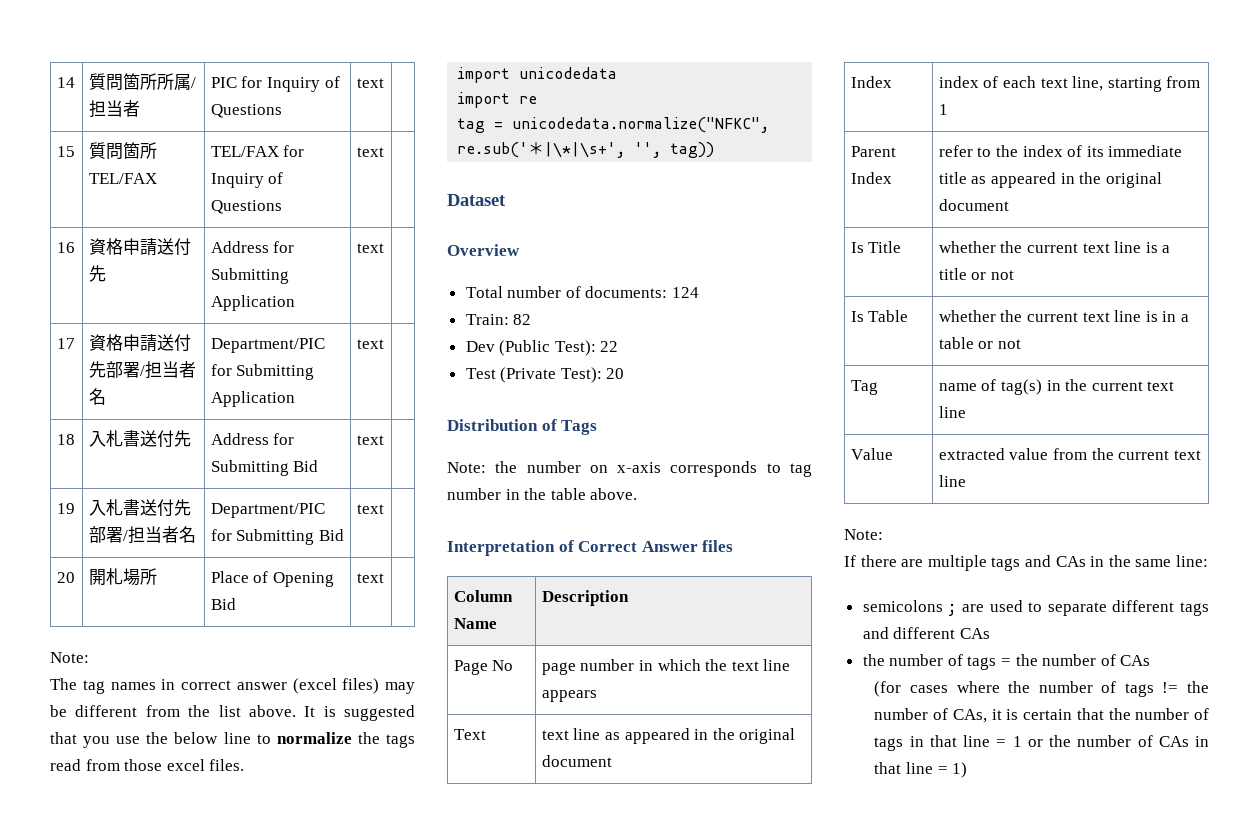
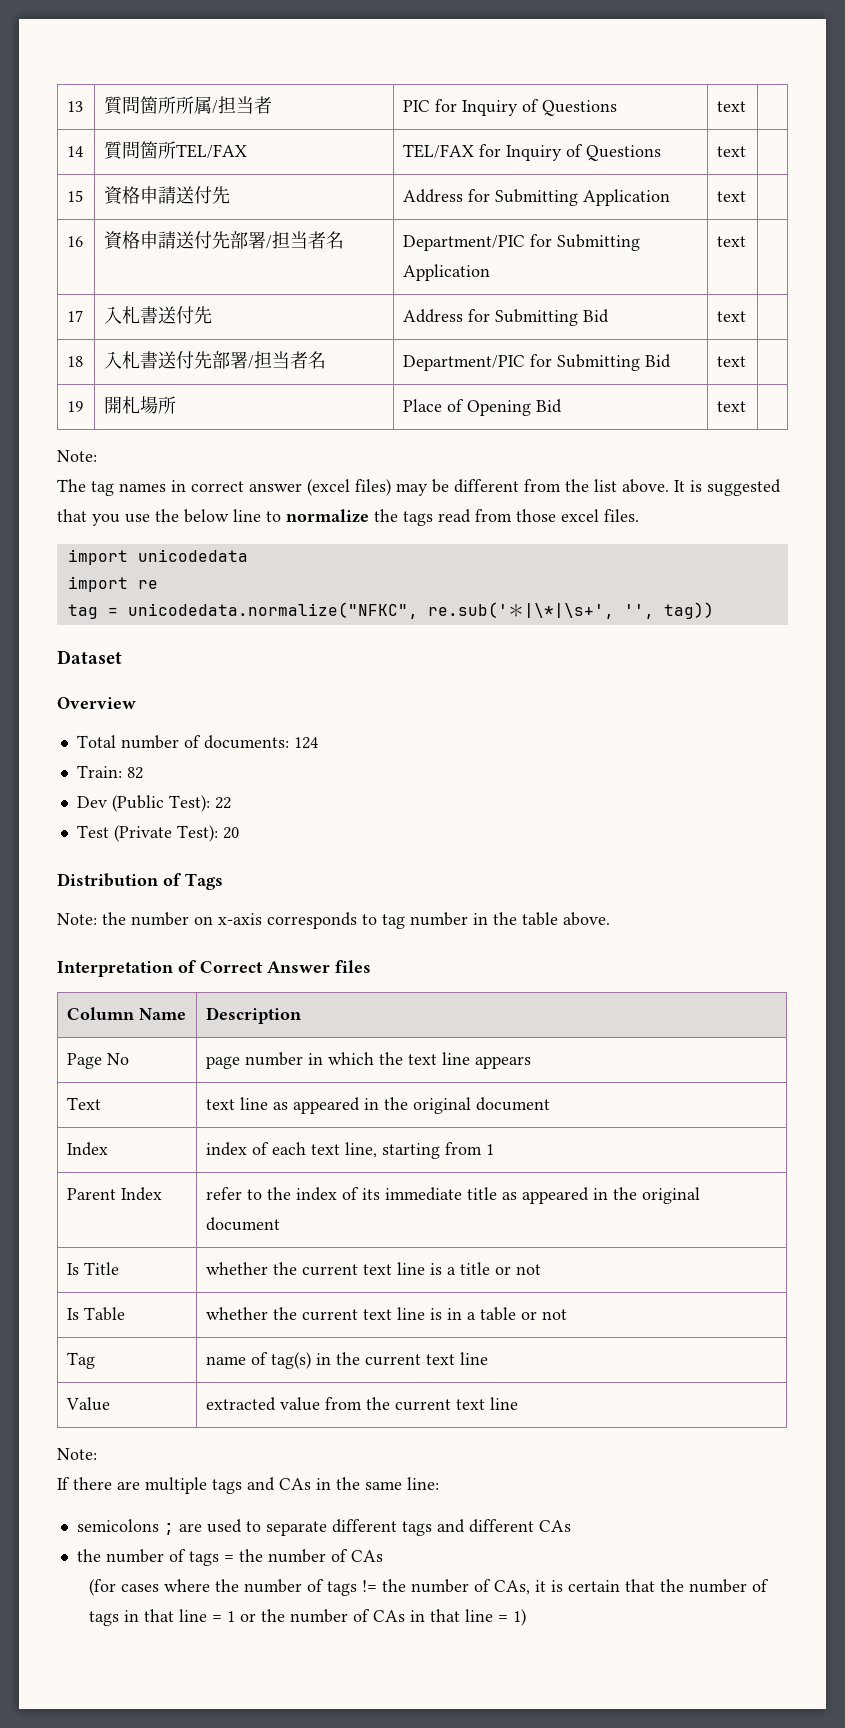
- 14 | 質問箇所所属/担当者 | PIC for Inquiry of Questions | text |
+ 13 | 質問箇所所属/担当者 | PIC for Inquiry of Questions | text |
- 15 | 質問箇所TEL/FAX | TEL/FAX for Inquiry of Questions | text |
+ 14 | 質問箇所TEL/FAX | TEL/FAX for Inquiry of Questions | text |
- 16 | 資格申請送付先 | Address for Submitting Application | text |
+ 15 | 資格申請送付先 | Address for Submitting Application | text |
- 17 | 資格申請送付先部署/担当者名 | Department/PIC for Submitting Application | text |
+ 16 | 資格申請送付先部署/担当者名 | Department/PIC for Submitting Application | text |
- 18 | 入札書送付先 | Address for Submitting Bid | text |
+ 17 | 入札書送付先 | Address for Submitting Bid | text |
- 19 | 入札書送付先部署/担当者名 | Department/PIC for Submitting Bid | text |
+ 18 | 入札書送付先部署/担当者名 | Department/PIC for Submitting Bid | text |
- 20 | 開札場所 | Place of Opening Bid | text |
+ 19 | 開札場所 | Place of Opening Bid | text |

